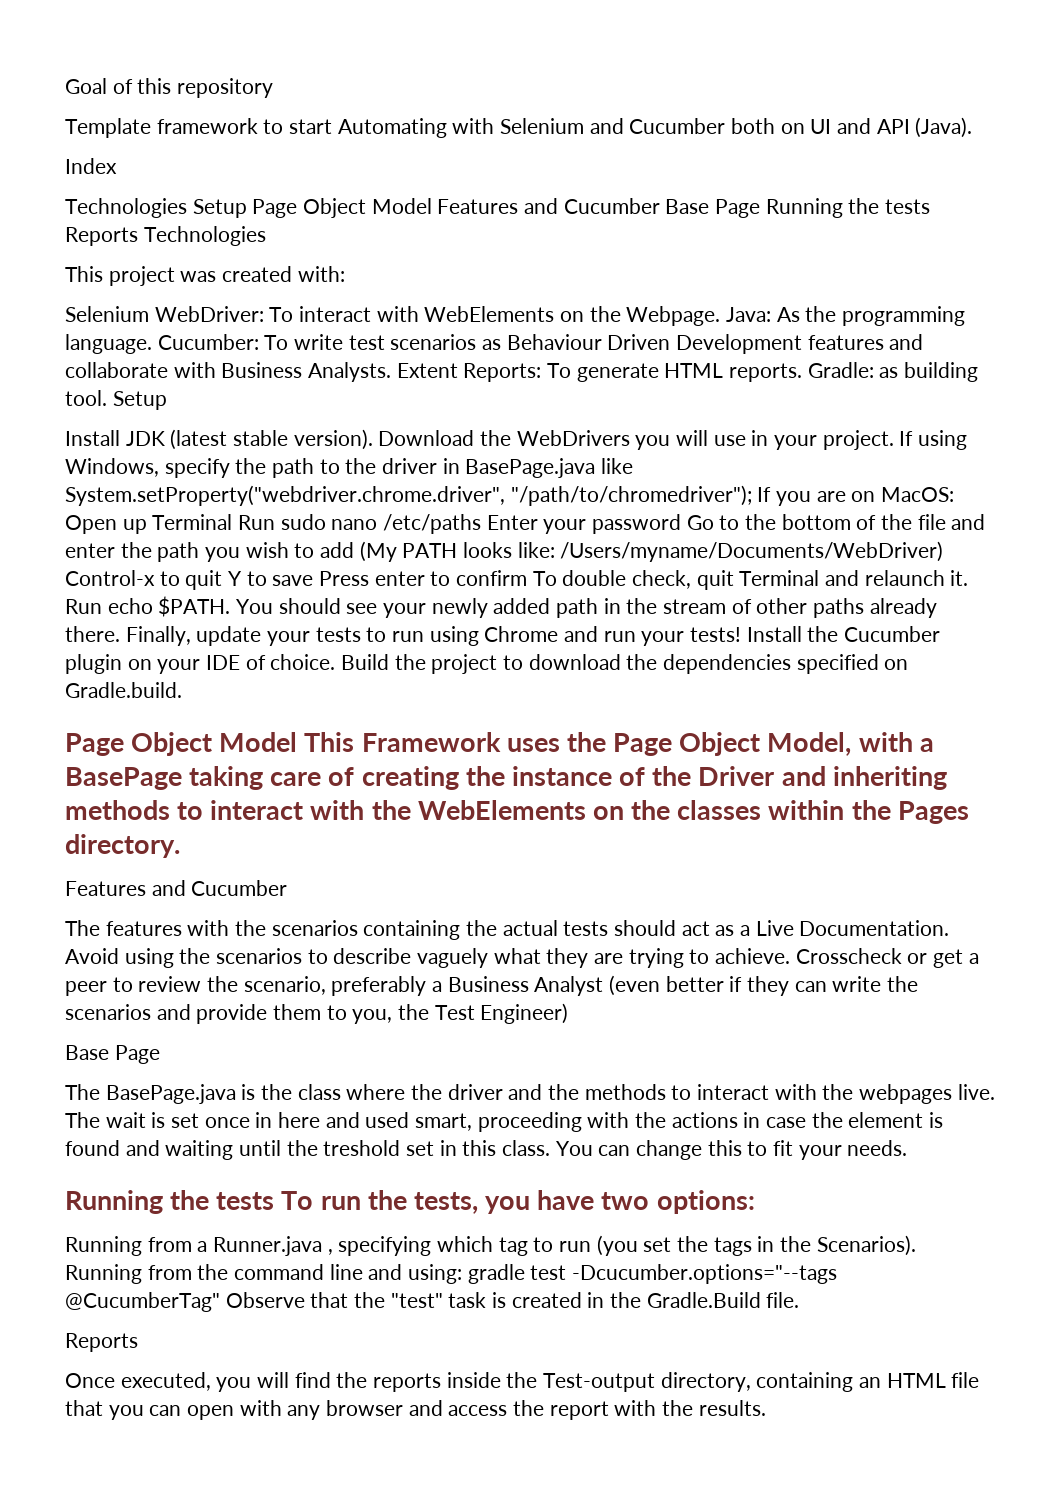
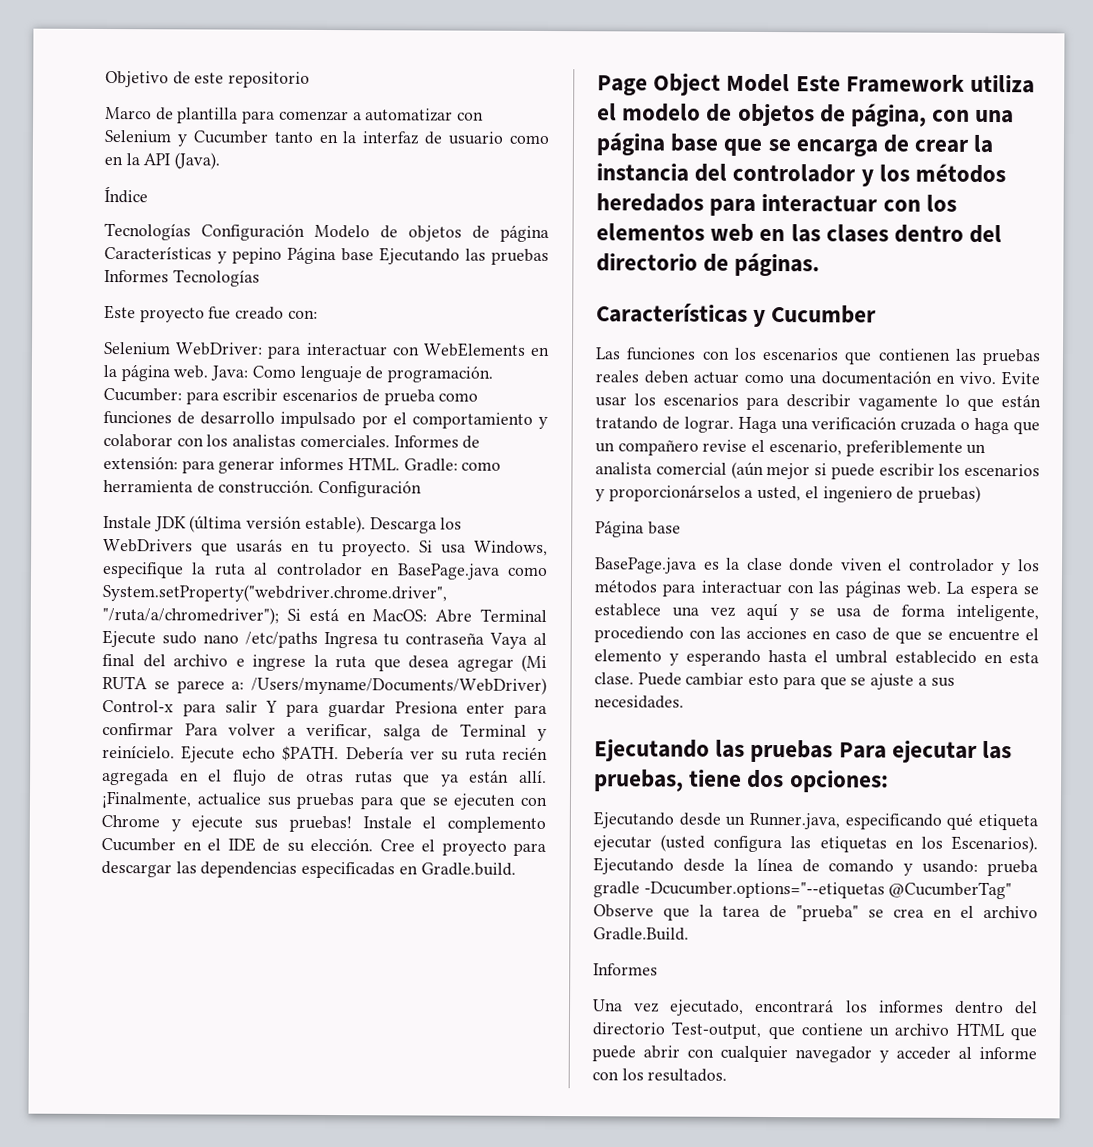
- Goal of this repository
- Template framework to start Automating with Selenium and Cucumber both on UI and API (Java).
- Index
- Technologies Setup Page Object Model Features and Cucumber Base Page Running the tests Reports Technologies
- This project was created with:
- Selenium WebDriver: To interact with WebElements on the Webpage. Java: As the programming language. Cucumber: To write test scenarios as Behaviour Driven Development features and collaborate with Business Analysts. Extent Reports: To generate HTML reports. Gradle: as building tool. Setup
- Install JDK (latest stable version). Download the WebDrivers you will use in your project. If using Windows, specify the path to the driver in BasePage.java like System.setProperty("webdriver.chrome.driver", "/path/to/chromedriver"); If you are on MacOS: Open up Terminal Run sudo nano /etc/paths Enter your password Go to the bottom of the file and enter the path you wish to add (My PATH looks like: /Users/myname/Documents/WebDriver) Control-x to quit Y to save Press enter to confirm To double check, quit Terminal and relaunch it. Run echo $PATH. You should see your newly added path in the stream of other paths already there. Finally, update your tests to run using Chrome and run your tests! Install the Cucumber plugin on your IDE of choice. Build the project to download the dependencies specified on Gradle.build.
- Page Object Model This Framework uses the Page Object Model, with a BasePage taking care of creating the instance of the Driver and inheriting methods to interact with the WebElements on the classes within the Pages directory.
- Features and Cucumber
- The features with the scenarios containing the actual tests should act as a Live Documentation. Avoid using the scenarios to describe vaguely what they are trying to achieve. Crosscheck or get a peer to review the scenario, preferably a Business Analyst (even better if they can write the scenarios and provide them to you, the Test Engineer)
- Base Page
- The BasePage.java is the class where the driver and the methods to interact with the webpages live. The wait is set once in here and used smart, proceeding with the actions in case the element is found and waiting until the treshold set in this class. You can change this to fit your needs.
- Running the tests To run the tests, you have two options:
- Running from a Runner.java , specifying which tag to run (you set the tags in the Scenarios). Running from the command line and using: gradle test -Dcucumber.options="--tags @CucumberTag" Observe that the "test" task is created in the Gradle.Build file.
- Reports
- Once executed, you will find the reports inside the Test-output directory, containing an HTML file that you can open with any browser and access the report with the results.
+ Objetivo de este repositorio
+ Marco de plantilla para comenzar a automatizar con Selenium y Cucumber tanto en la interfaz de usuario como en la API (Java).
+ Índice
+ Tecnologías Configuración Modelo de objetos de página Características y pepino Página base Ejecutando las pruebas Informes Tecnologías
+ Este proyecto fue creado con:
+ Selenium WebDriver: para interactuar con WebElements en la página web. Java: Como lenguaje de programación. Cucumber: para escribir escenarios de prueba como funciones de desarrollo impulsado por el comportamiento y colaborar con los analistas comerciales. Informes de extensión: para generar informes HTML. Gradle: como herramienta de construcción. Configuración
+ Instale JDK (última versión estable). Descarga los WebDrivers que usarás en tu proyecto. Si usa Windows, especifique la ruta al controlador en BasePage.java como System.setProperty("webdriver.chrome.driver", "/ruta/a/chromedriver"); Si está en MacOS: Abre Terminal Ejecute sudo nano /etc/paths Ingresa tu contraseña Vaya al final del archivo e ingrese la ruta que desea agregar (Mi RUTA se parece a: /Users/myname/Documents/WebDriver) Control-x para salir Y para guardar Presiona enter para confirmar Para volver a verificar, salga de Terminal y reinícielo. Ejecute echo $PATH. Debería ver su ruta recién agregada en el flujo de otras rutas que ya están allí. ¡Finalmente, actualice sus pruebas para que se ejecuten con Chrome y ejecute sus pruebas! Instale el complemento Cucumber en el IDE de su elección. Cree el proyecto para descargar las dependencias especificadas en Gradle.build.
+ Page Object Model Este Framework utiliza el modelo de objetos de página, con una página base que se encarga de crear la instancia del controlador y los métodos heredados para interactuar con los elementos web en las clases dentro del directorio de páginas.
+ Características y Cucumber
+ Las funciones con los escenarios que contienen las pruebas reales deben actuar como una documentación en vivo. Evite usar los escenarios para describir vagamente lo que están tratando de lograr. Haga una verificación cruzada o haga que un compañero revise el escenario, preferiblemente un analista comercial (aún mejor si puede escribir los escenarios y proporcionárselos a usted, el ingeniero de pruebas)
+ Página base
+ BasePage.java es la clase donde viven el controlador y los métodos para interactuar con las páginas web. La espera se establece una vez aquí y se usa de forma inteligente, procediendo con las acciones en caso de que se encuentre el elemento y esperando hasta el umbral establecido en esta clase. Puede cambiar esto para que se ajuste a sus necesidades.
+ Ejecutando las pruebas Para ejecutar las pruebas, tiene dos opciones:
+ Ejecutando desde un Runner.java, especificando qué etiqueta ejecutar (usted configura las etiquetas en los Escenarios). Ejecutando desde la línea de comando y usando: prueba gradle -Dcucumber.options="--etiquetas @CucumberTag" Observe que la tarea de "prueba" se crea en el archivo Gradle.Build.
+ Informes
+ Una vez ejecutado, encontrará los informes dentro del directorio Test-output, que contiene un archivo HTML que puede abrir con cualquier navegador y acceder al informe con los resultados.

